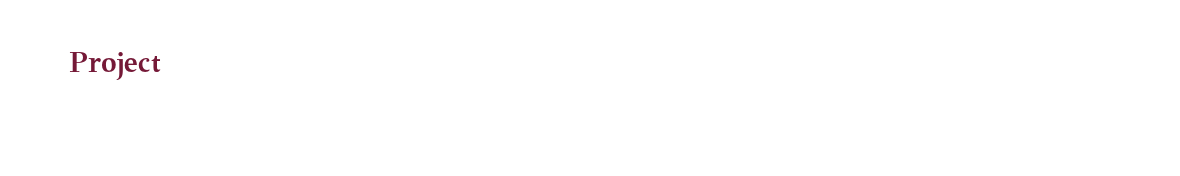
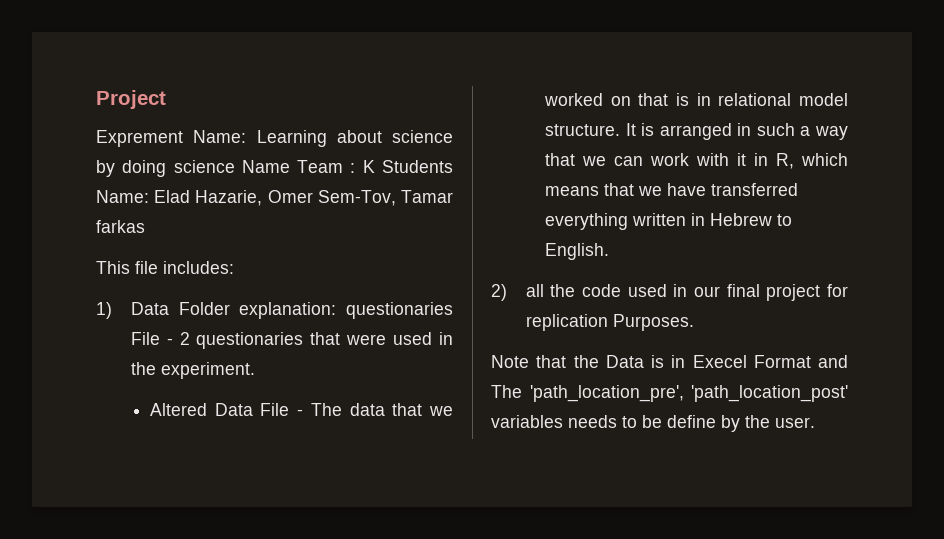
+ Exprement Name: Learning about science by doing science Name Team : K Students Name: Elad Hazarie, Omer Sem-Tov, Tamar farkas
+ This file includes:
+ 1) Data Folder explanation: questionaries File - 2 questionaries that were used in the experiment.
+ Altered Data File - The data that we worked on that is in relational model structure. It is arranged in such a way that we can work with it in R, which means that we have transferred everything written in Hebrew to English.
+ 2) all the code used in our final project for replication Purposes.
+ Note that the Data is in Execel Format and The 'path_location_pre', 'path_location_post' variables needs to be define by the user.

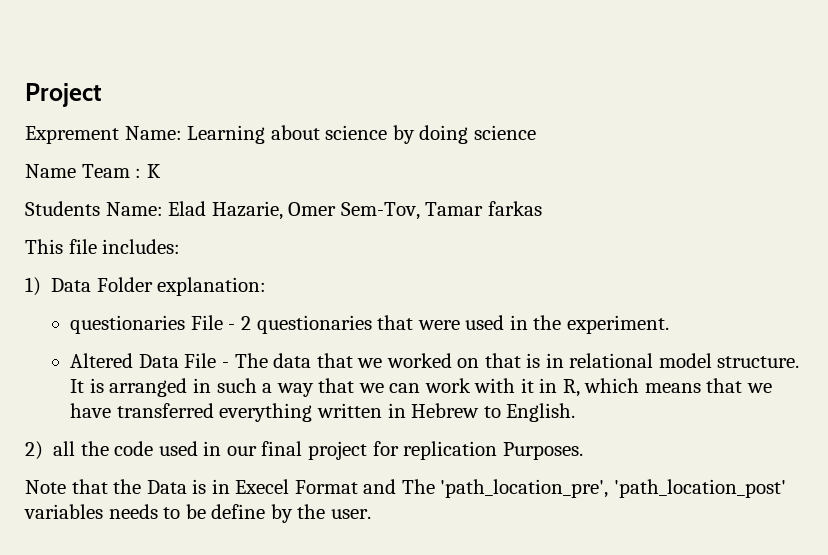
- Exprement Name: Learning about science by doing science Name Team : K Students Name: Elad Hazarie, Omer Sem-Tov, Tamar farkas
+ Exprement Name: Learning about science by doing science
+ Name Team : K
+ Students Name: Elad Hazarie, Omer Sem-Tov, Tamar farkas
- 1) Data Folder explanation: questionaries File - 2 questionaries that were used in the experiment.
+ 1) Data Folder explanation:
+ questionaries File - 2 questionaries that were used in the experiment.

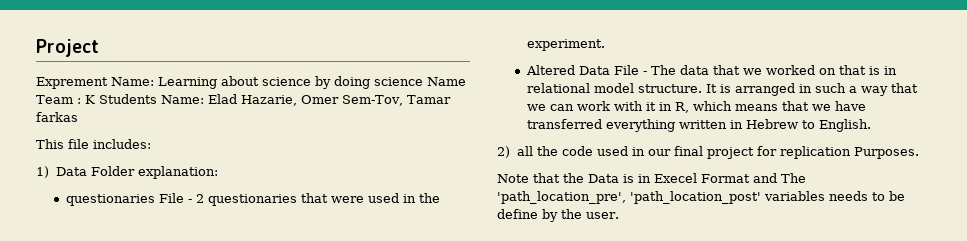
- Exprement Name: Learning about science by doing science
- Name Team : K
- Students Name: Elad Hazarie, Omer Sem-Tov, Tamar farkas
+ Exprement Name: Learning about science by doing science Name Team : K Students Name: Elad Hazarie, Omer Sem-Tov, Tamar farkas

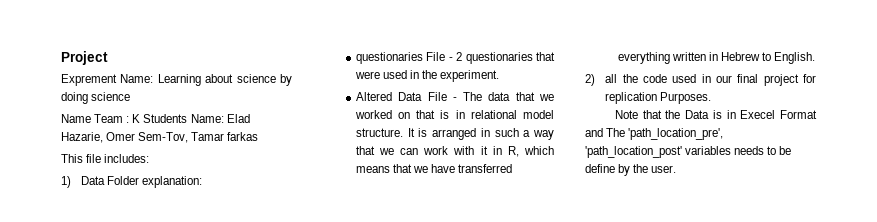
- Exprement Name: Learning about science by doing science Name Team : K Students Name: Elad Hazarie, Omer Sem-Tov, Tamar farkas
+ Exprement Name: Learning about science by doing science
+ Name Team : K Students Name: Elad Hazarie, Omer Sem-Tov, Tamar farkas

